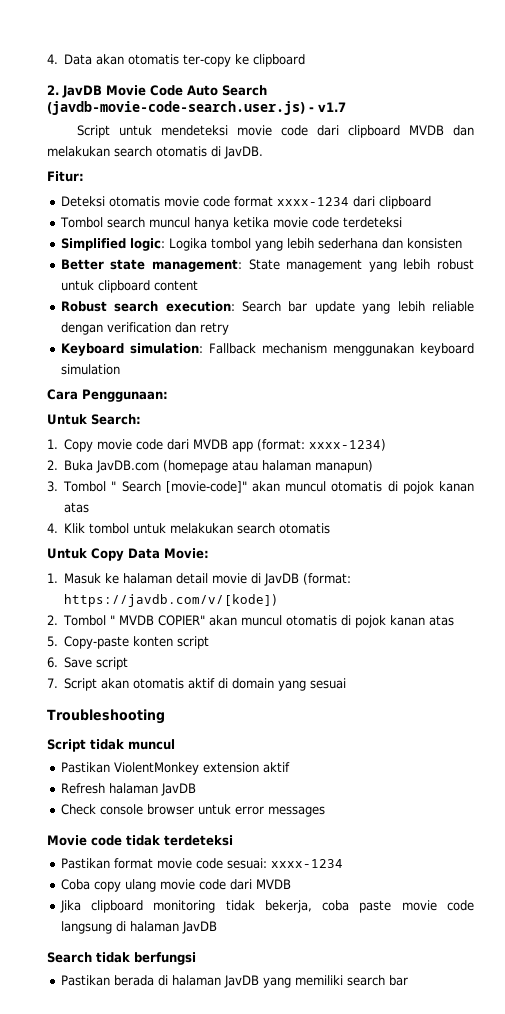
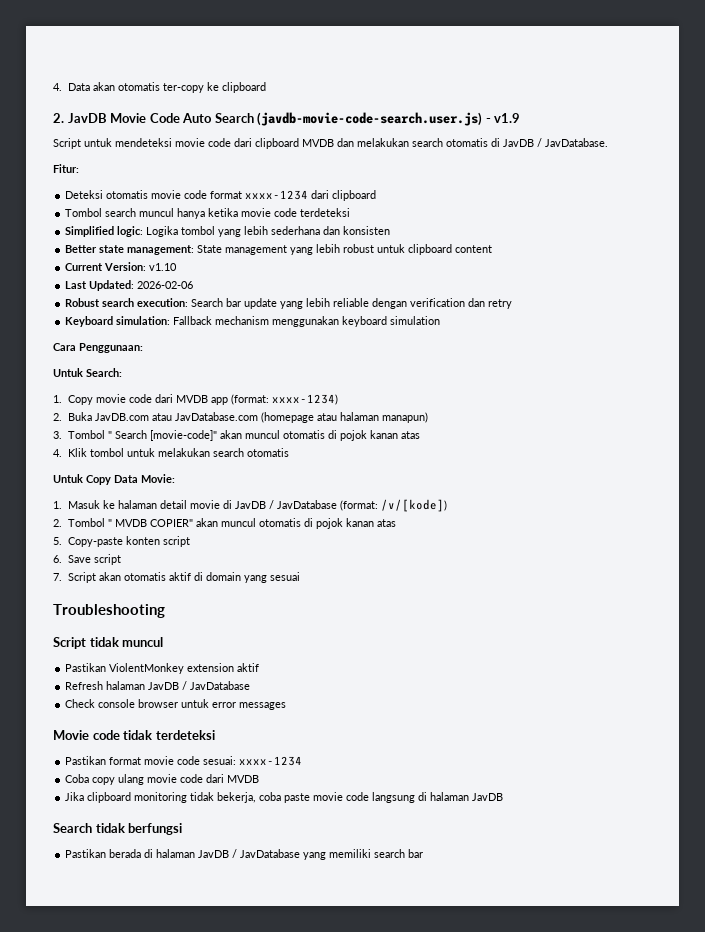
- 2. JavDB Movie Code Auto Search (javdb-movie-code-search.user.js) - v1.7
+ 2. JavDB Movie Code Auto Search (javdb-movie-code-search.user.js) - v1.9
- Script untuk mendeteksi movie code dari clipboard MVDB dan melakukan search otomatis di JavDB.
+ Script untuk mendeteksi movie code dari clipboard MVDB dan melakukan search otomatis di JavDB / JavDatabase.
+ Current Version: v1.10
+ Last Updated: 2026-02-06
- 2. Buka JavDB.com (homepage atau halaman manapun)
+ 2. Buka JavDB.com atau JavDatabase.com (homepage atau halaman manapun)
- 1. Masuk ke halaman detail movie di JavDB (format: https://javdb.com/v/[kode])
+ 1. Masuk ke halaman detail movie di JavDB / JavDatabase (format: /v/[kode])
- Refresh halaman JavDB
+ Refresh halaman JavDB / JavDatabase
- Pastikan berada di halaman JavDB yang memiliki search bar
+ Pastikan berada di halaman JavDB / JavDatabase yang memiliki search bar

